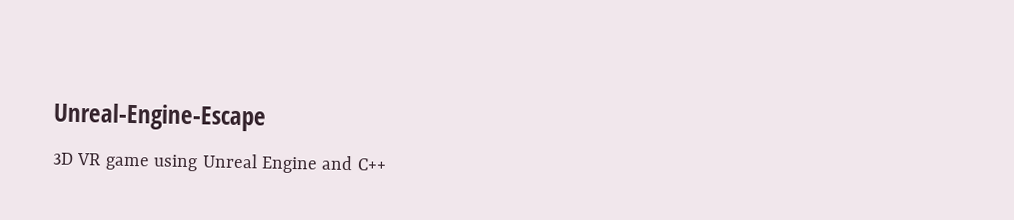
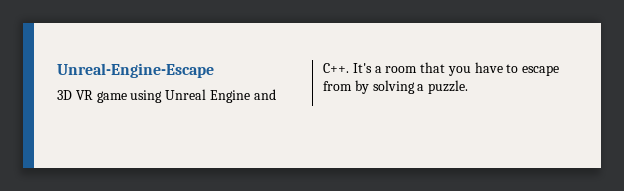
- 3D VR game using Unreal Engine and C++
+ 3D VR game using Unreal Engine and C++. It's a room that you have to escape from by solving a puzzle.

